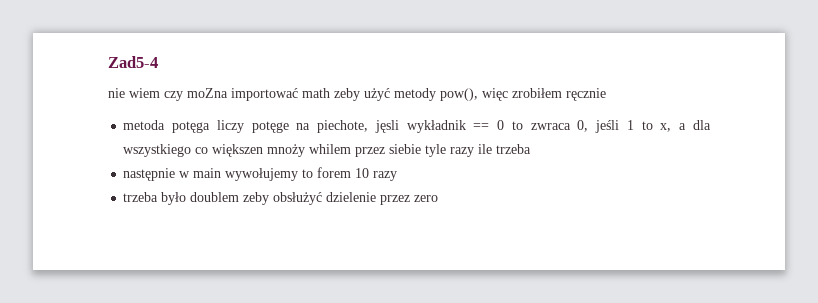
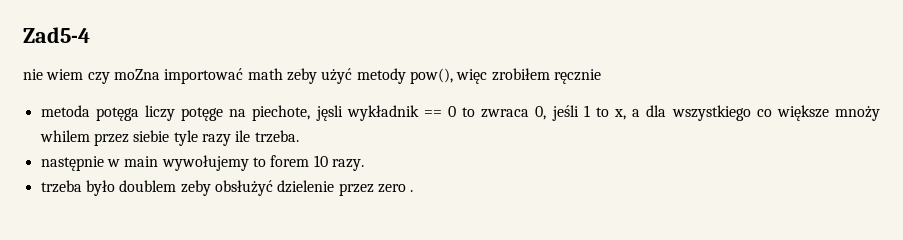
- metoda potęga liczy potęge na piechote, jęsli wykładnik == 0 to zwraca 0, jeśli 1 to x, a dla wszystkiego co większen mnoży whilem przez siebie tyle razy ile trzeba
+ metoda potęga liczy potęge na piechote, jęsli wykładnik == 0 to zwraca 0, jeśli 1 to x, a dla wszystkiego co większe mnoży whilem przez siebie tyle razy ile trzeba.
- następnie w main wywołujemy to forem 10 razy
+ następnie w main wywołujemy to forem 10 razy.
- trzeba było doublem zeby obsłużyć dzielenie przez zero
+ trzeba było doublem zeby obsłużyć dzielenie przez zero .

